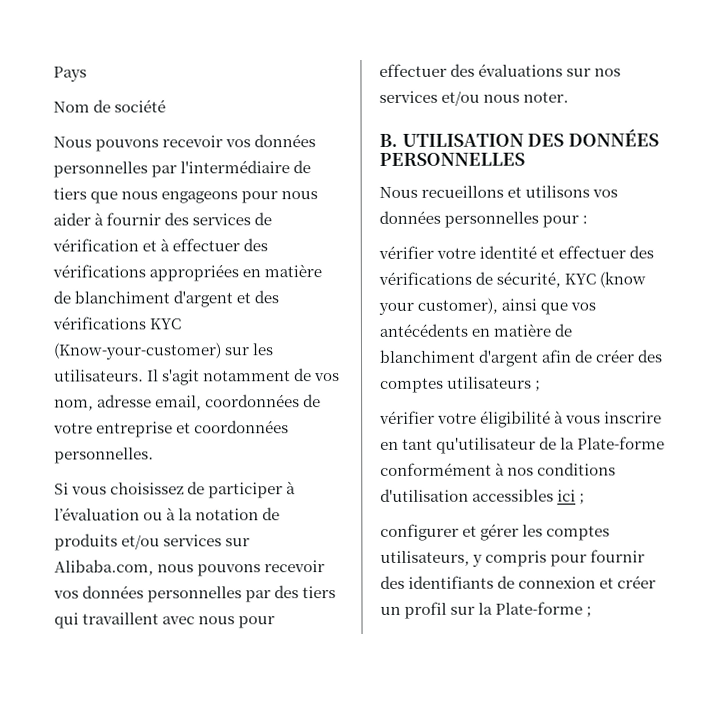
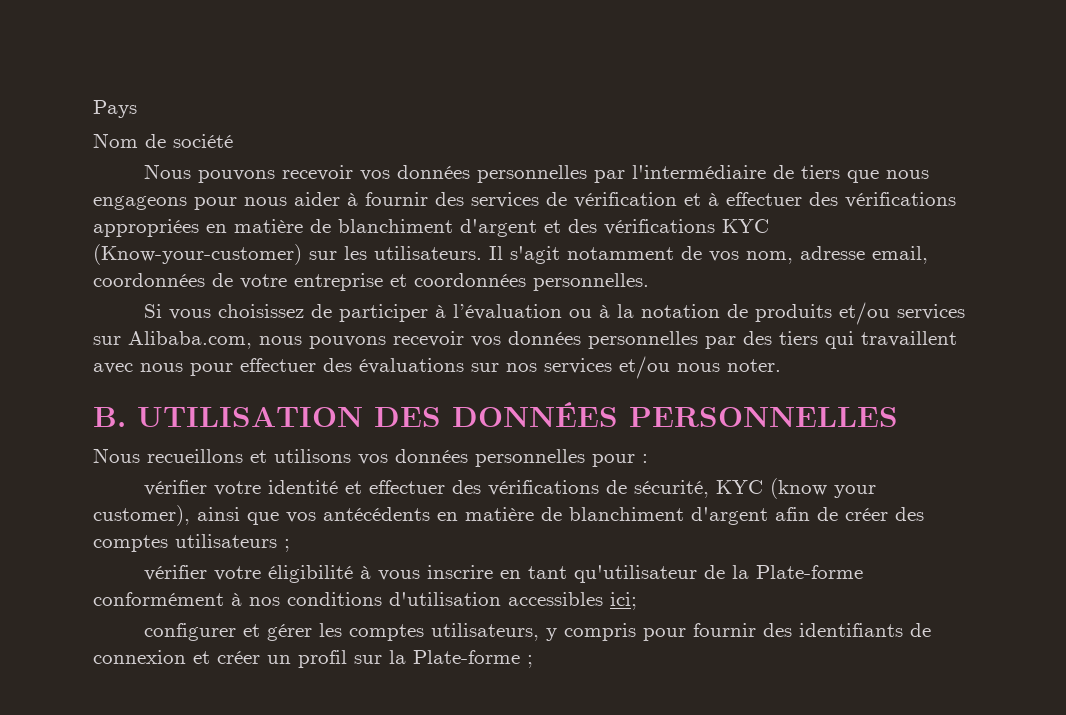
- vérifier votre éligibilité à vous inscrire en tant qu'utilisateur de la Plate-forme conformément à nos conditions d'utilisation accessibles ici ;
+ vérifier votre éligibilité à vous inscrire en tant qu'utilisateur de la Plate-forme conformément à nos conditions d'utilisation accessibles ici;

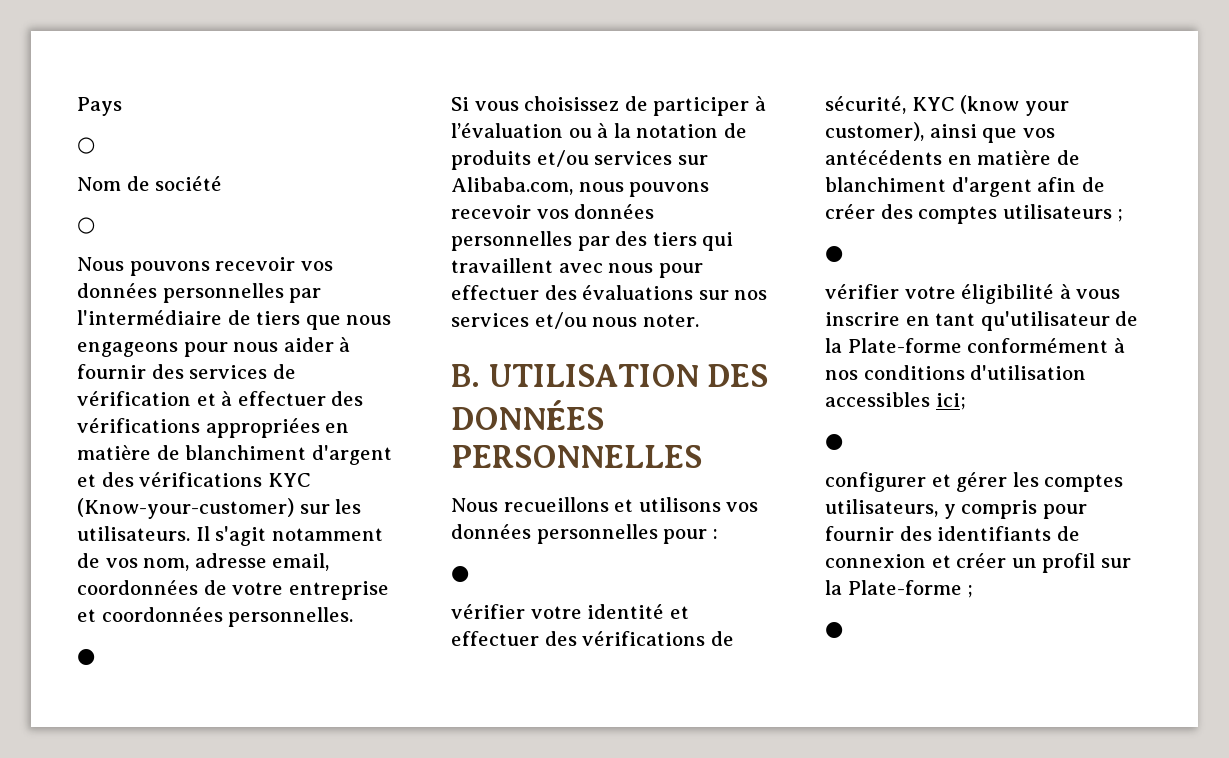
  Pays
+ ○
  Nom de société
+ ○
  Il s'agit notamment de vos nom, adresse email, coordonnées de votre entreprise et coordonnées personnelles.
+ ●
  Nous recueillons et utilisons vos données personnelles pour :
+ ●
  vérifier votre identité et effectuer des vérifications de sécurité, KYC (know your customer), ainsi que vos antécédents en matière de blanchiment d'argent afin de créer des comptes utilisateurs ;
+ ●
  vérifier votre éligibilité à vous inscrire en tant qu'utilisateur de la Plate-forme conformément à nos conditions d'utilisation accessibles ici;
+ ●
  configurer et gérer les comptes utilisateurs, y compris pour fournir des identifiants de connexion et créer un profil sur la Plate-forme ;
+ ●

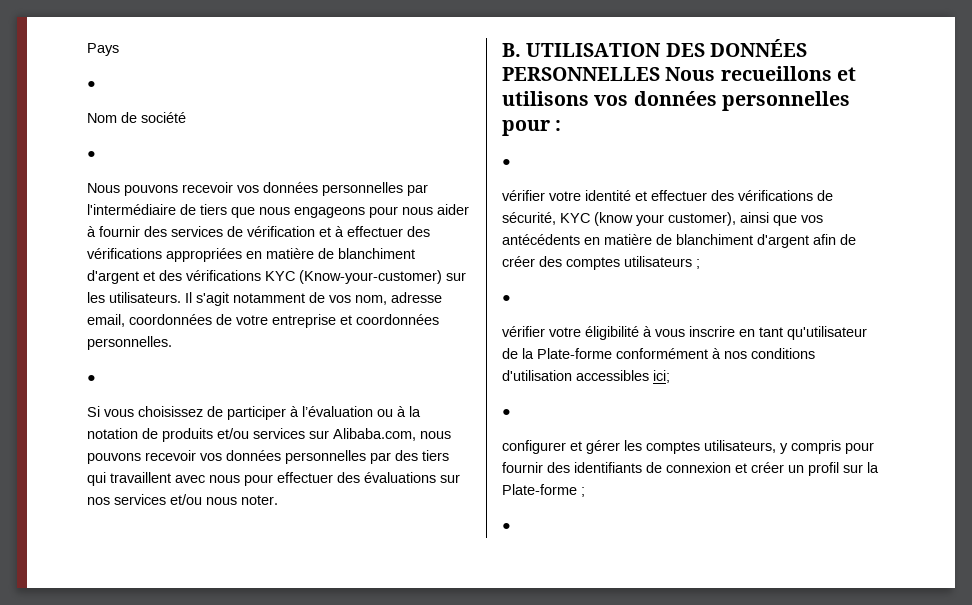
  Pays
- ○
+ ●
  Nom de société
- ○
+ ●
- B. UTILISATION DES DONNÉES PERSONNELLES
- Nous recueillons et utilisons vos données personnelles pour :
+ B. UTILISATION DES DONNÉES PERSONNELLES Nous recueillons et utilisons vos données personnelles pour :

